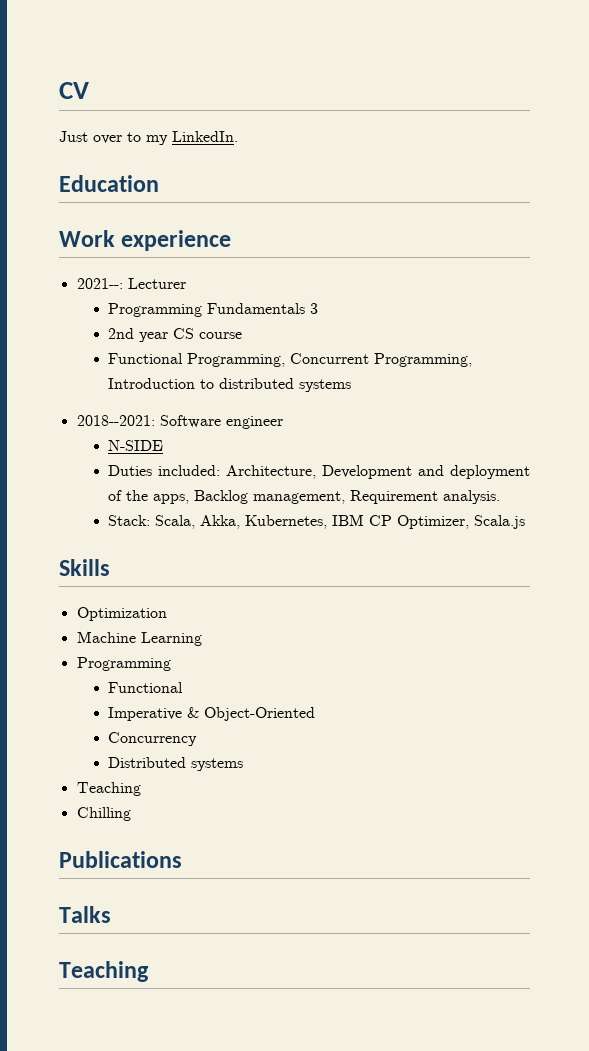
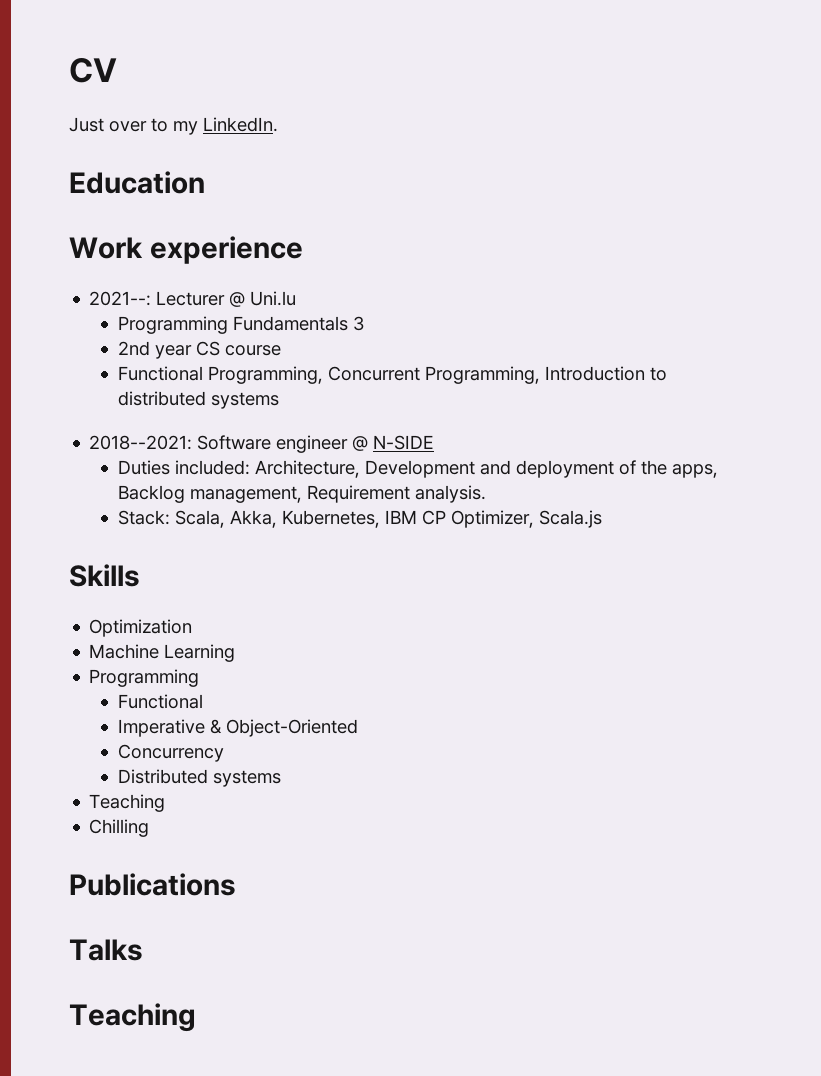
- 2021--: Lecturer
+ 2021--: Lecturer @ Uni.lu
- 2018--2021: Software engineer
- N-SIDE
+ 2018--2021: Software engineer @ N-SIDE

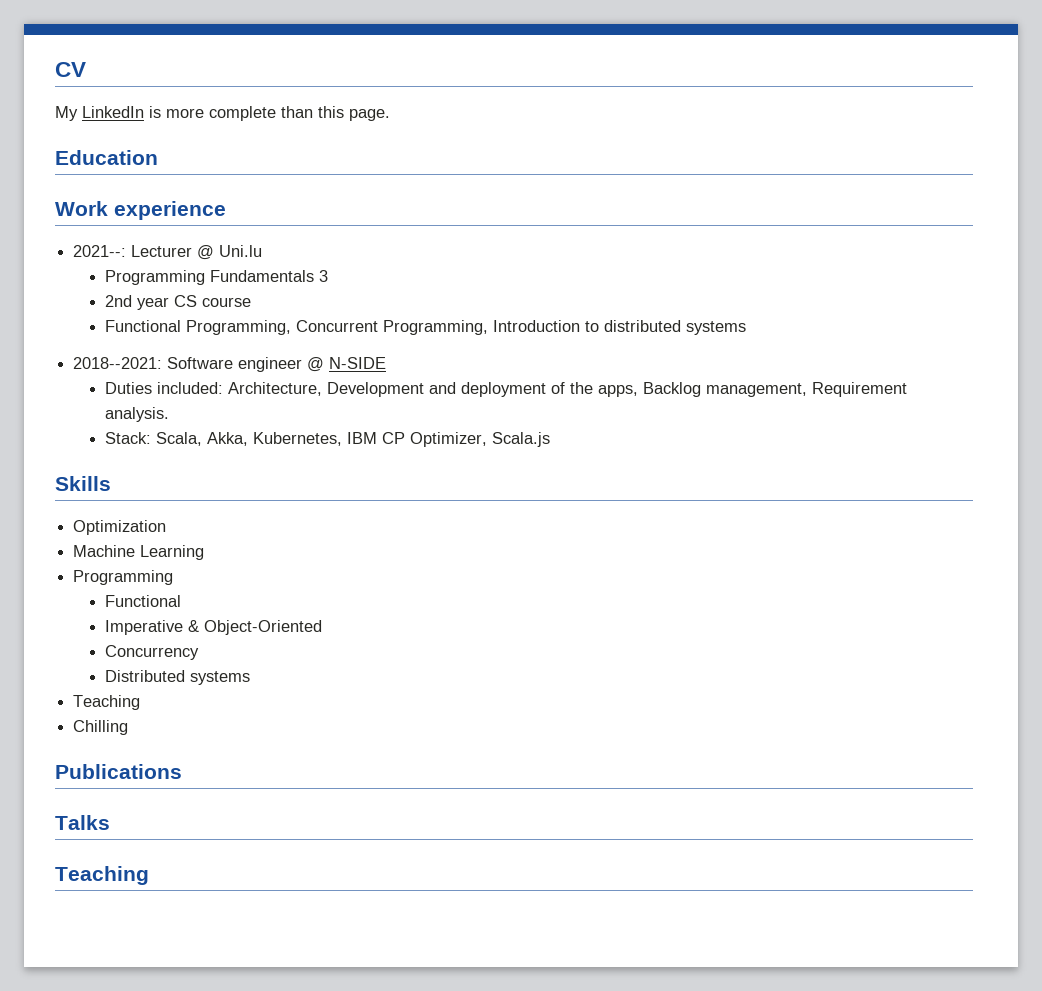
- Just over to my LinkedIn.
+ My LinkedIn is more complete than this page.

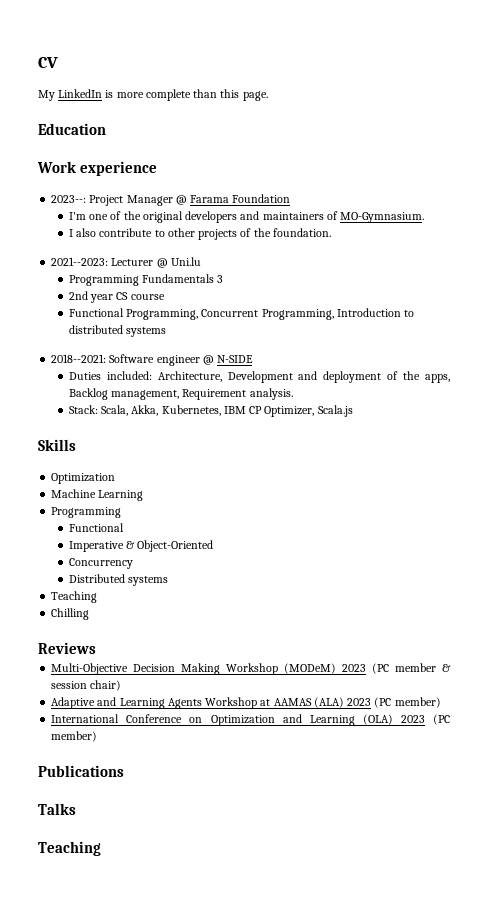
- 2021--: Lecturer @ Uni.lu
+ 2023--: Project Manager @ Farama Foundation
+ I'm one of the original developers and maintainers of MO-Gymnasium.
+ I also contribute to other projects of the foundation.
+ 2021--2023: Lecturer @ Uni.lu
+ Reviews
+ Multi-Objective Decision Making Workshop (MODeM) 2023 (PC member & session chair)
+ Adaptive and Learning Agents Workshop at AAMAS (ALA) 2023 (PC member)
+ International Conference on Optimization and Learning (OLA) 2023 (PC member)

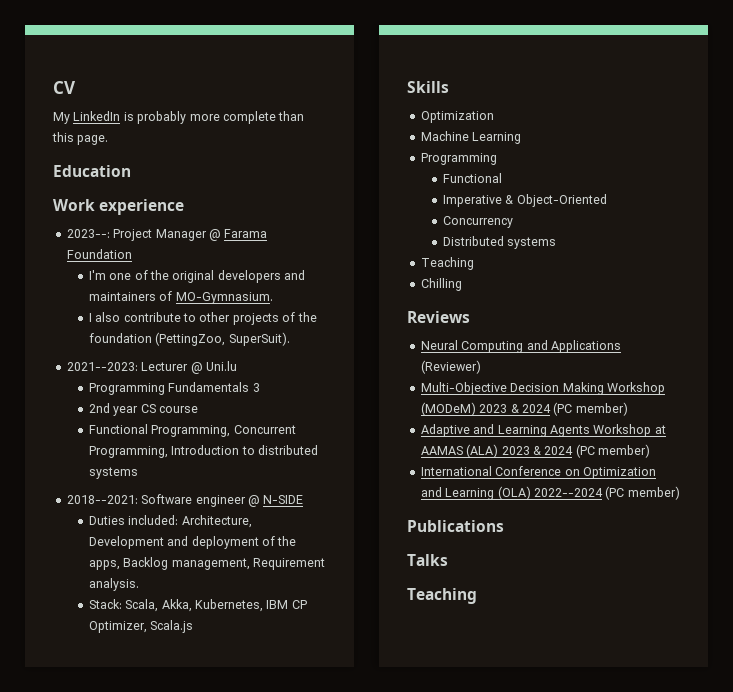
- My LinkedIn is more complete than this page.
+ My LinkedIn is probably more complete than this page.
- I also contribute to other projects of the foundation.
+ I also contribute to other projects of the foundation (PettingZoo, SuperSuit).
+ Neural Computing and Applications (Reviewer)
- Multi-Objective Decision Making Workshop (MODeM) 2023 (PC member & session chair)
+ Multi-Objective Decision Making Workshop (MODeM) 2023 & 2024 (PC member)
- Adaptive and Learning Agents Workshop at AAMAS (ALA) 2023 (PC member)
+ Adaptive and Learning Agents Workshop at AAMAS (ALA) 2023 & 2024 (PC member)
- International Conference on Optimization and Learning (OLA) 2023 (PC member)
+ International Conference on Optimization and Learning (OLA) 2022--2024 (PC member)

